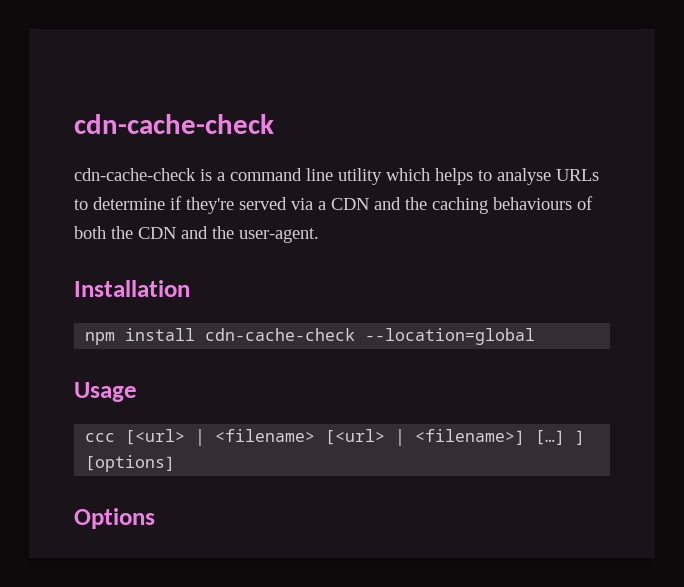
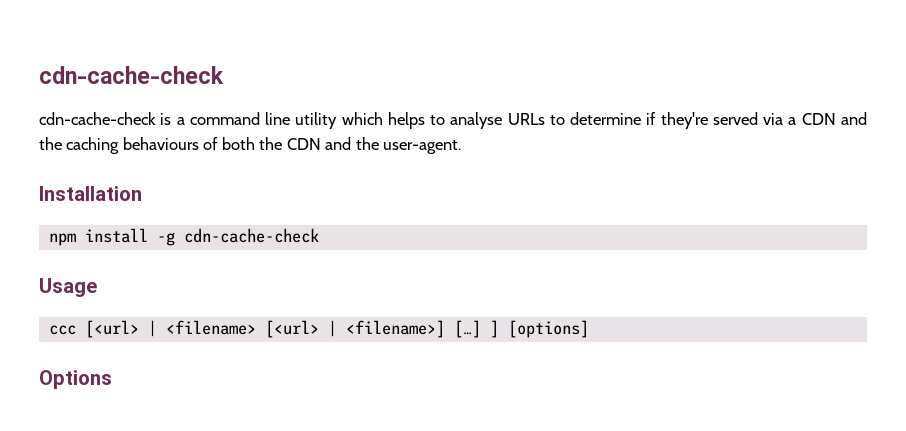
- npm install cdn-cache-check --location=global
+ npm install -g cdn-cache-check

